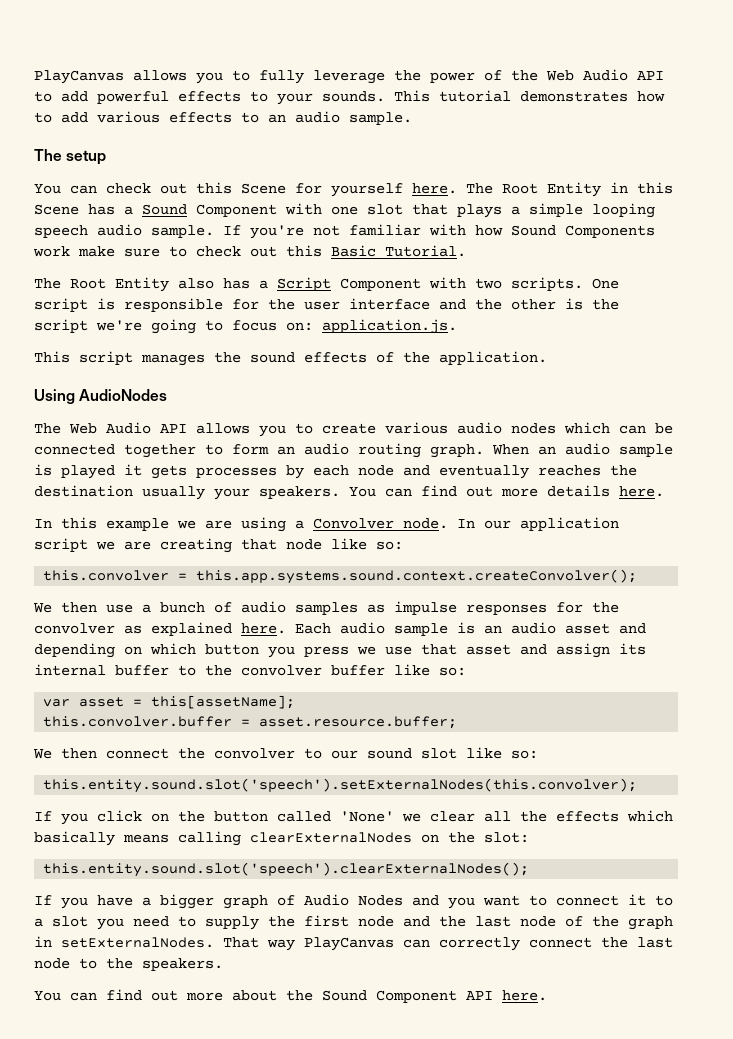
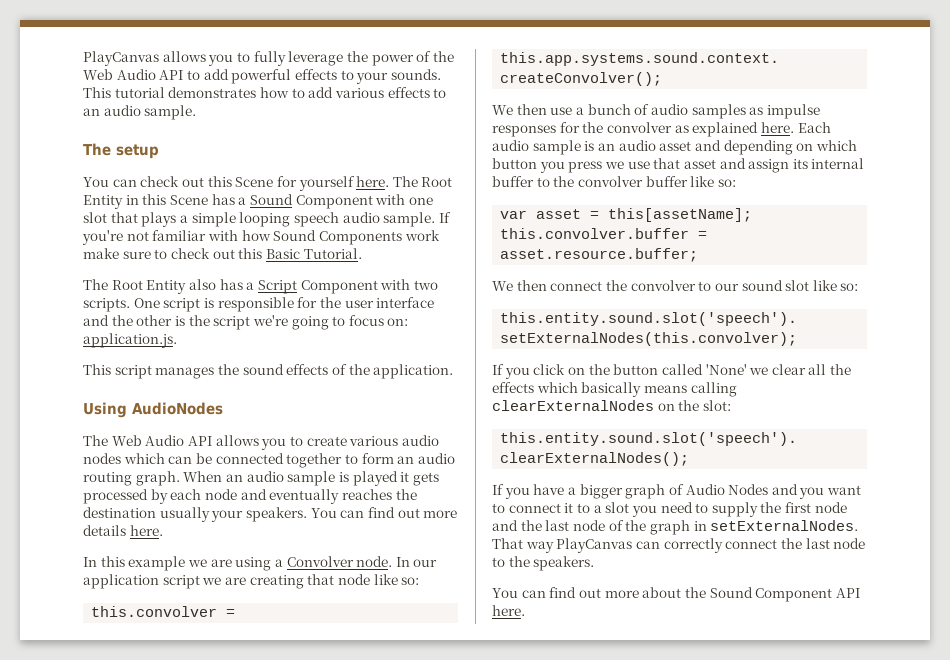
- When an audio sample is played it gets processes by each node and eventually reaches the destination usually your speakers.
+ When an audio sample is played it gets processed by each node and eventually reaches the destination usually your speakers.

